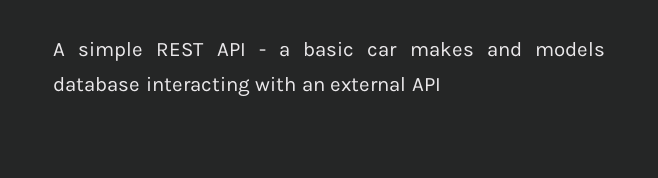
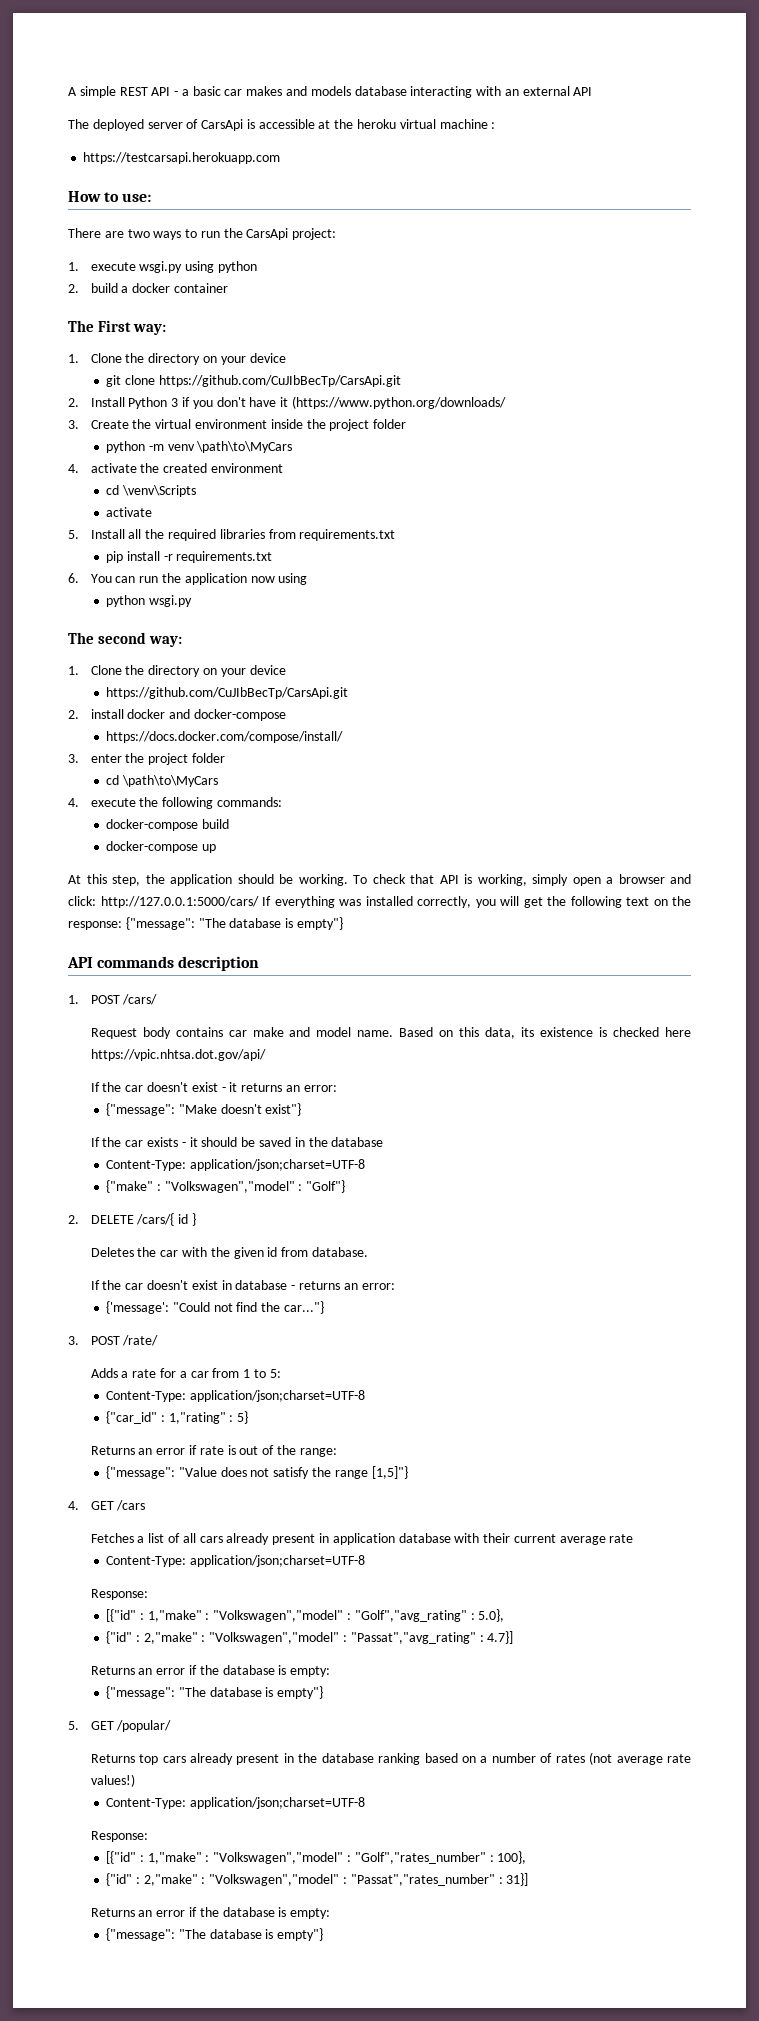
+ The deployed server of CarsApi is accessible at the heroku virtual machine :
+ https://testcarsapi.herokuapp.com
+ How to use:
+ There are two ways to run the CarsApi project:
+ 1. execute wsgi.py using python
+ 2. build a docker container
+ The First way:
+ 1. Clone the directory on your device
+ git clone https://github.com/CuJIbBecTp/CarsApi.git
+ 2. Install Python 3 if you don't have it (https://www.python.org/downloads/
+ 3. Create the virtual environment inside the project folder
+ python -m venv \path\to\MyCars
+ 4. activate the created environment
+ cd \venv\Scripts
+ activate
+ 5. Install all the required libraries from requirements.txt
+ pip install -r requirements.txt
+ 6. You can run the application now using
+ python wsgi.py
+ The second way:
+ 1. Clone the directory on your device
+ https://github.com/CuJIbBecTp/CarsApi.git
+ 2. install docker and docker-compose
+ https://docs.docker.com/compose/install/
+ 3. enter the project folder
+ cd \path\to\MyCars
+ 4. execute the following commands:
+ docker-compose build
+ docker-compose up
+ At this step, the application should be working. To check that API is working, simply open a browser and click: http://127.0.0.1:5000/cars/ If everything was installed correctly, you will get the following text on the response: {"message": "The database is empty"}
+ API commands description
+ 1. POST /cars/
+ Request body contains car make and model name. Based on this data, its existence is checked here https://vpic.nhtsa.dot.gov/api/
+ If the car doesn't exist - it returns an error:
+ {"message": "Make doesn't exist"}
+ If the car exists - it should be saved in the database
+ Content-Type: application/json;charset=UTF-8
+ {"make" : "Volkswagen","model" : "Golf"}
+ 2. DELETE /cars/{ id }
+ Deletes the car with the given id from database.
+ If the car doesn't exist in database - returns an error:
+ {'message': "Could not find the car..."}
+ 3. POST /rate/
+ Adds a rate for a car from 1 to 5:
+ Content-Type: application/json;charset=UTF-8
+ {"car_id" : 1,"rating" : 5}
+ Returns an error if rate is out of the range:
+ {"message": "Value does not satisfy the range [1,5]"}
+ 4. GET /cars
+ Fetches a list of all cars already present in application database with their current average rate
+ Content-Type: application/json;charset=UTF-8
+ Response:
+ [{"id" : 1,"make" : "Volkswagen","model" : "Golf","avg_rating" : 5.0},
+ {"id" : 2,"make" : "Volkswagen","model" : "Passat","avg_rating" : 4.7}]
+ Returns an error if the database is empty:
+ {"message": "The database is empty"}
+ 5. GET /popular/
+ Returns top cars already present in the database ranking based on a number of rates (not average rate values!)
+ Content-Type: application/json;charset=UTF-8
+ Response:
+ [{"id" : 1,"make" : "Volkswagen","model" : "Golf","rates_number" : 100},
+ {"id" : 2,"make" : "Volkswagen","model" : "Passat","rates_number" : 31}]
+ Returns an error if the database is empty:
+ {"message": "The database is empty"}

